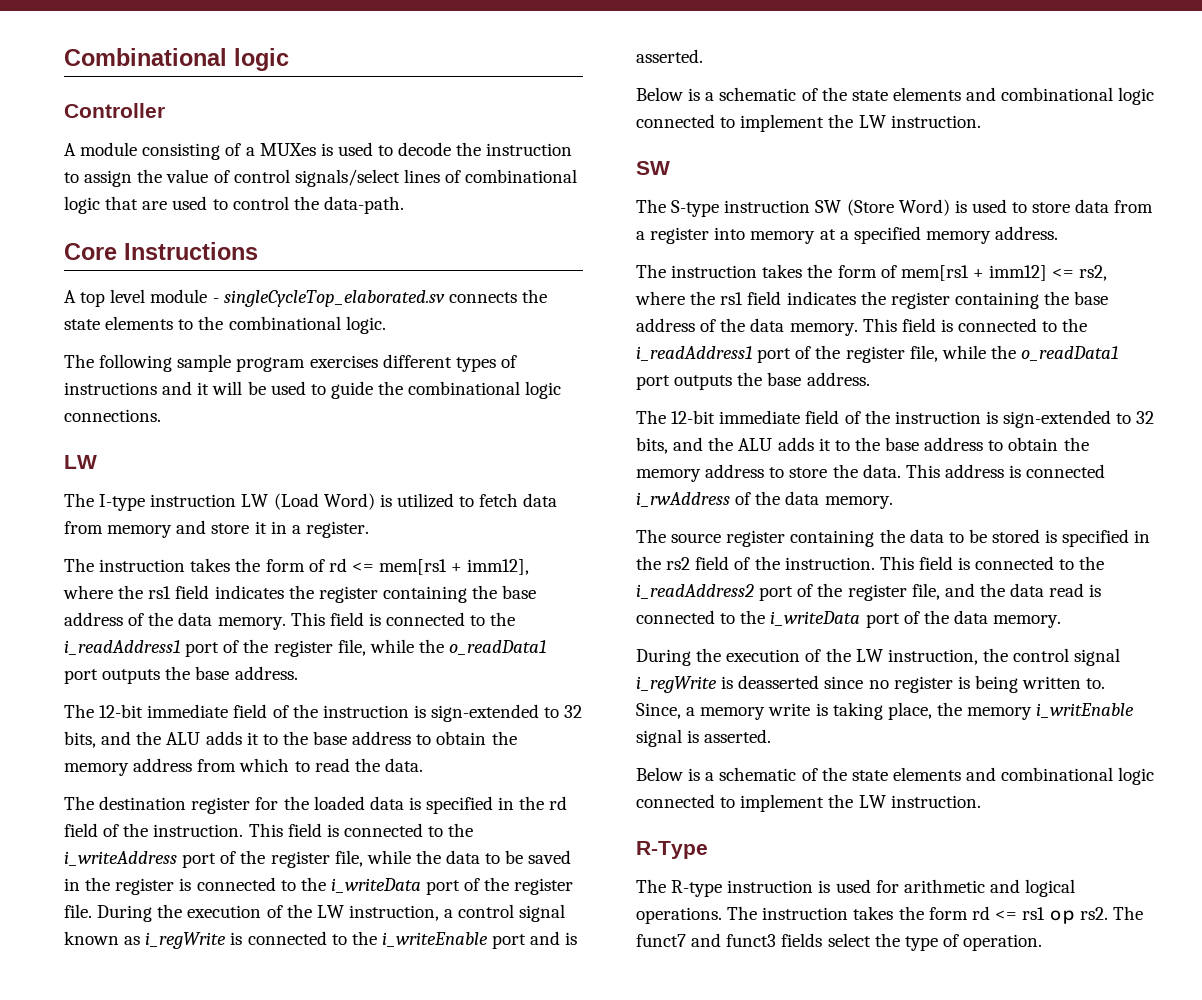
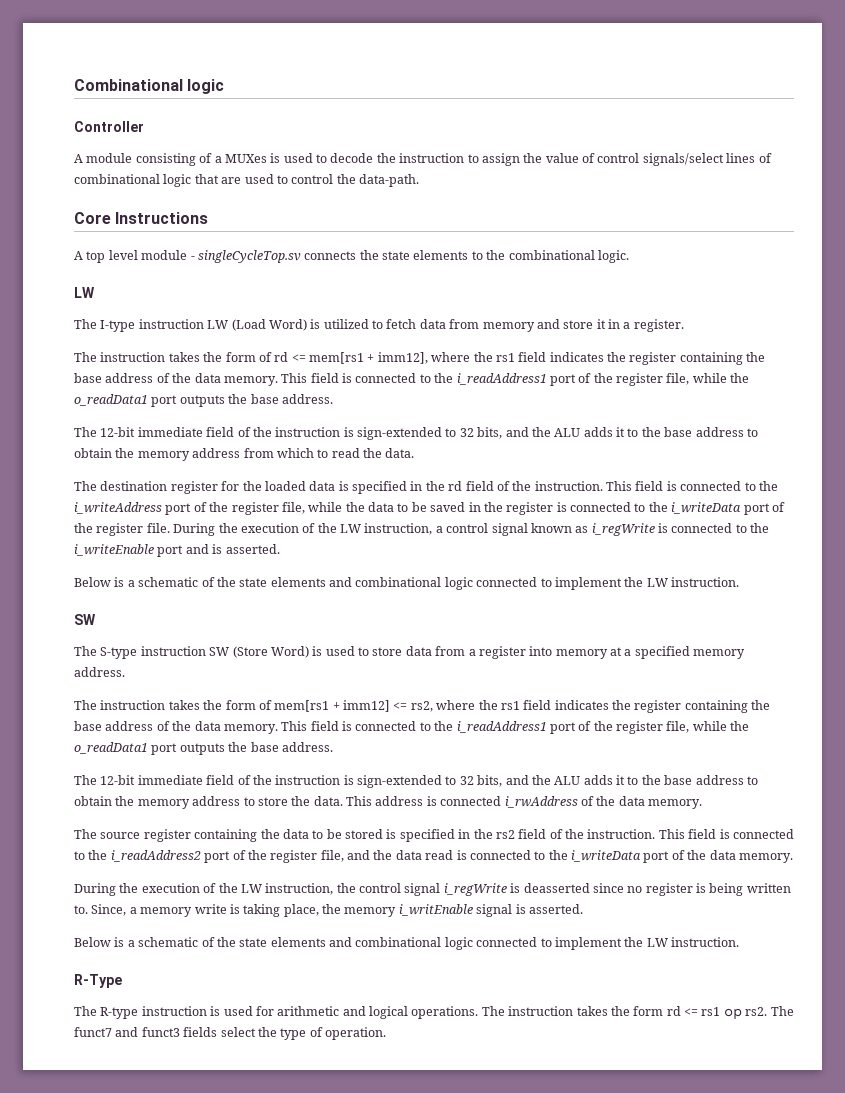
- A top level module - singleCycleTop_elaborated.sv connects the state elements to the combinational logic.
+ A top level module - singleCycleTop.sv connects the state elements to the combinational logic.
- The following sample program exercises different types of instructions and it will be used to guide the combinational logic connections.

